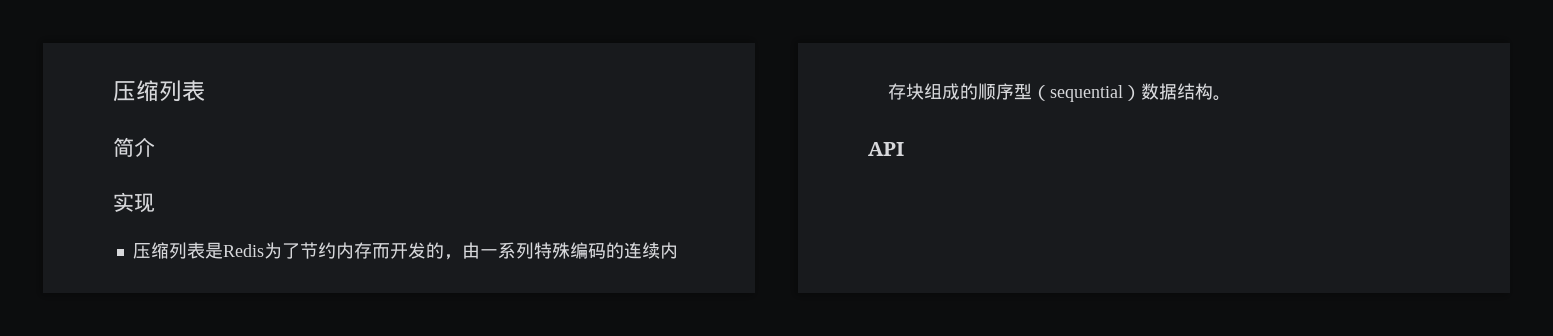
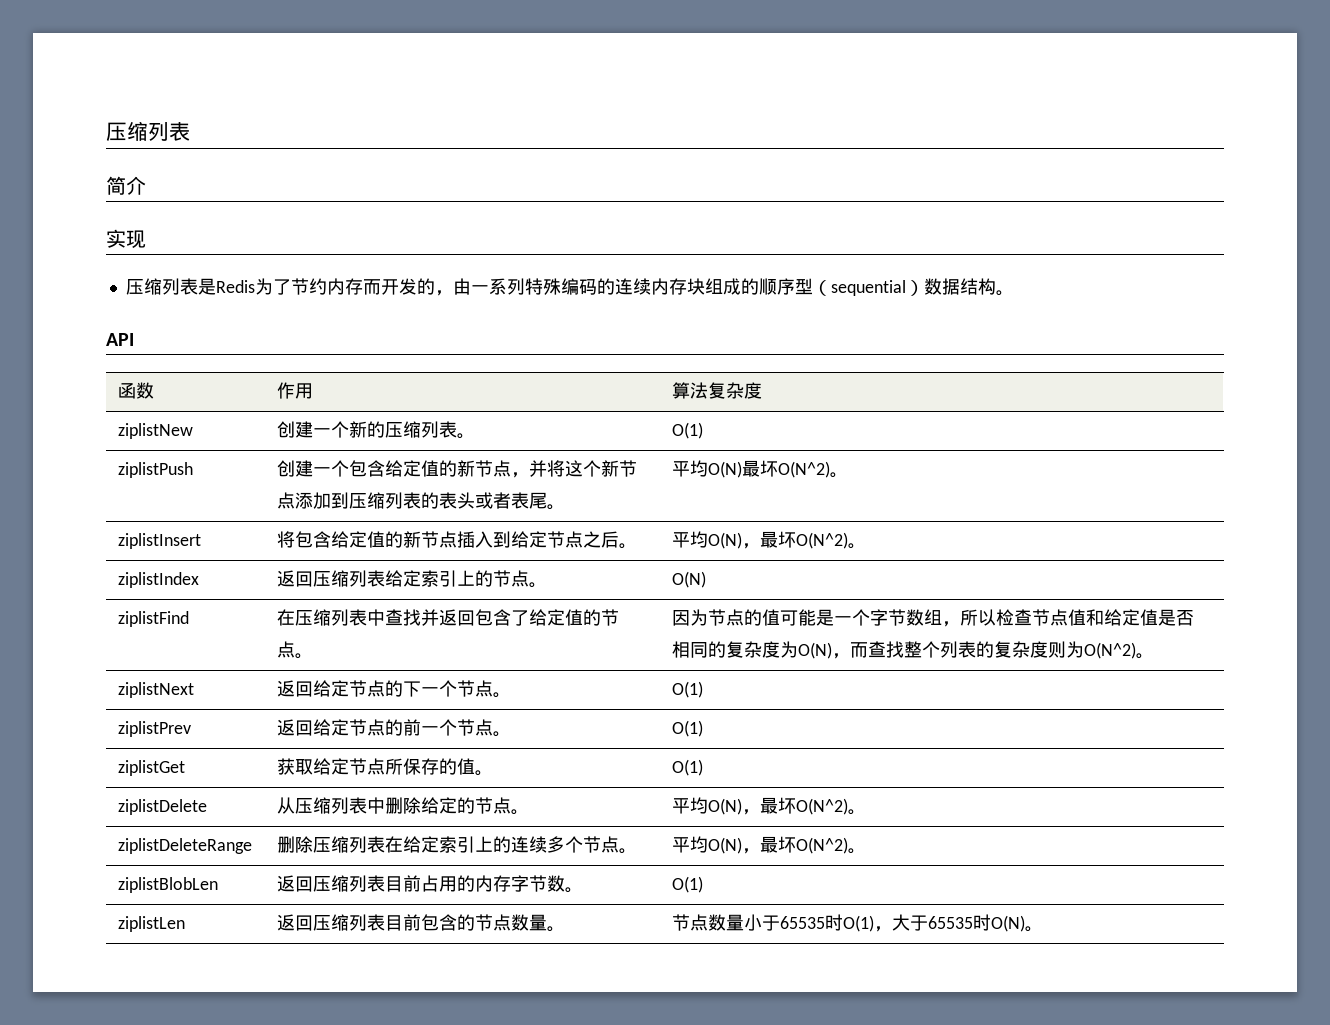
+ 函数 | 作用 | 算法复杂度
+ ziplistNew | 创建一个新的压缩列表。 | O(1)
+ ziplistPush | 创建一个包含给定值的新节点，并将这个新节点添加到压缩列表的表头或者表尾。 | 平均O(N)最坏O(N^2)。
+ ziplistInsert | 将包含给定值的新节点插入到给定节点之后。 | 平均O(N)，最坏O(N^2)。
+ ziplistIndex | 返回压缩列表给定索引上的节点。 | O(N)
+ ziplistFind | 在压缩列表中查找并返回包含了给定值的节点。 | 因为节点的值可能是一个字节数组，所以检查节点值和给定值是否相同的复杂度为O(N)，而查找整个列表的复杂度则为O(N^2)。
+ ziplistNext | 返回给定节点的下一个节点。 | O(1)
+ ziplistPrev | 返回给定节点的前一个节点。 | O(1)
+ ziplistGet | 获取给定节点所保存的值。 | O(1)
+ ziplistDelete | 从压缩列表中删除给定的节点。 | 平均O(N)，最坏O(N^2)。
+ ziplistDeleteRange | 删除压缩列表在给定索引上的连续多个节点。 | 平均O(N)，最坏O(N^2)。
+ ziplistBlobLen | 返回压缩列表目前占用的内存字节数。 | O(1)
+ ziplistLen | 返回压缩列表目前包含的节点数量。 | 节点数量小于65535时O(1)，大于65535时O(N)。

